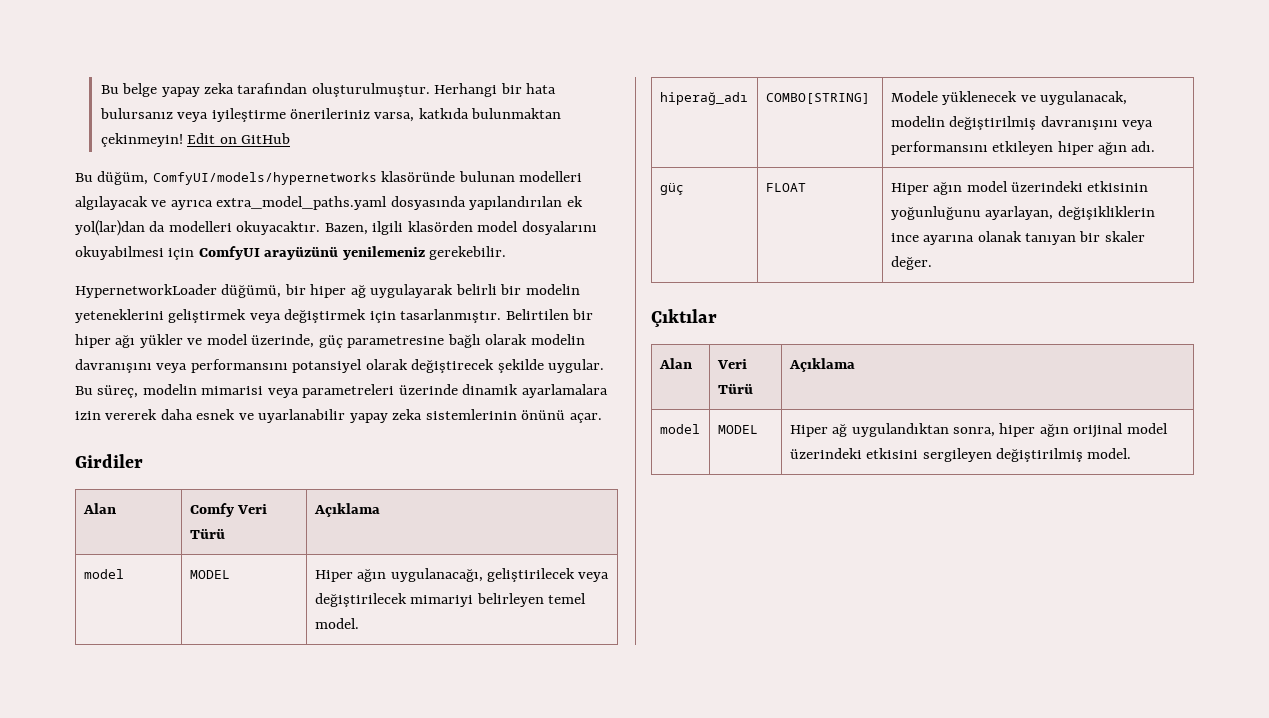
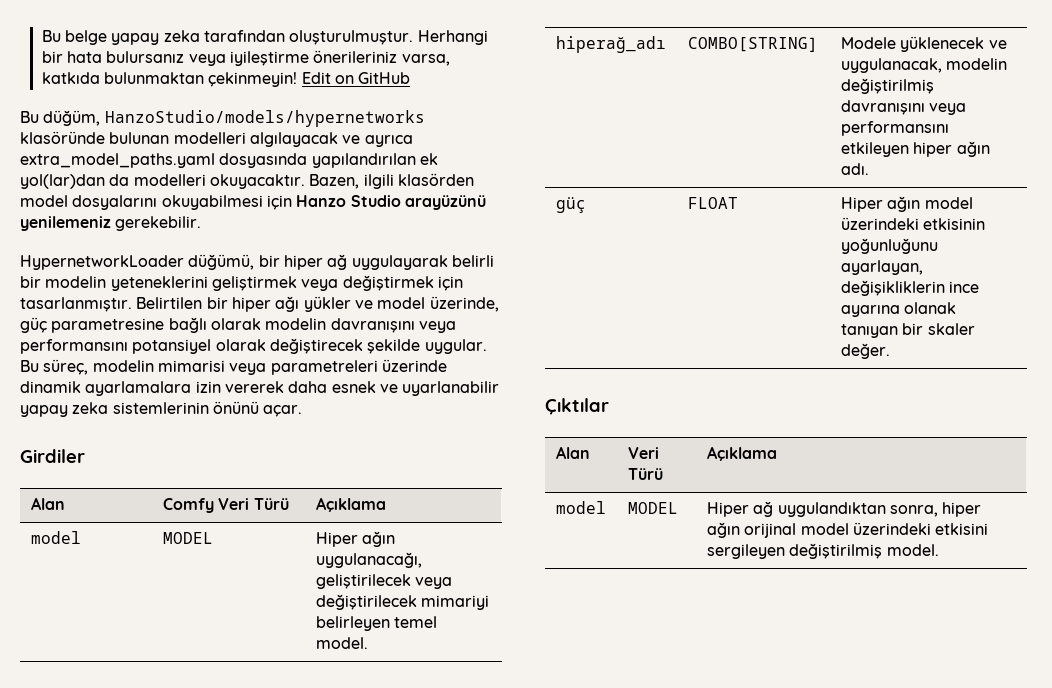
- Bu düğüm, ComfyUI/models/hypernetworks klasöründe bulunan modelleri algılayacak ve ayrıca extra_model_paths.yaml dosyasında yapılandırılan ek yol(lar)dan da modelleri okuyacaktır.
+ Bu düğüm, HanzoStudio/models/hypernetworks klasöründe bulunan modelleri algılayacak ve ayrıca extra_model_paths.yaml dosyasında yapılandırılan ek yol(lar)dan da modelleri okuyacaktır.
- Bazen, ilgili klasörden model dosyalarını okuyabilmesi için ComfyUI arayüzünü yenilemeniz gerekebilir.
+ Bazen, ilgili klasörden model dosyalarını okuyabilmesi için Hanzo Studio arayüzünü yenilemeniz gerekebilir.

